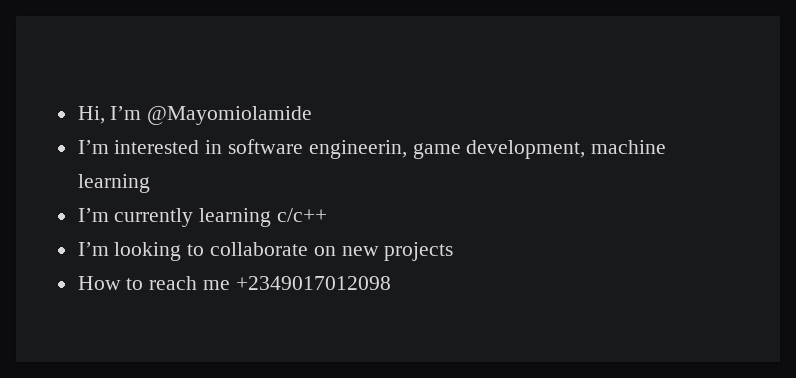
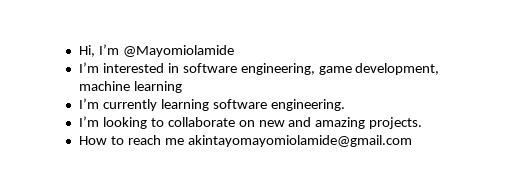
- I’m interested in software engineerin, game development, machine learning
+ I’m interested in software engineering, game development, machine learning
- I’m currently learning c/c++
+ I’m currently learning software engineering.
- I’m looking to collaborate on new projects
+ I’m looking to collaborate on new and amazing projects.
- How to reach me +2349017012098
+ How to reach me akintayomayomiolamide@gmail.com

